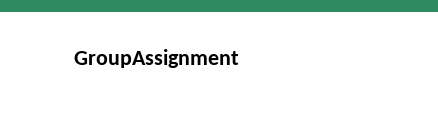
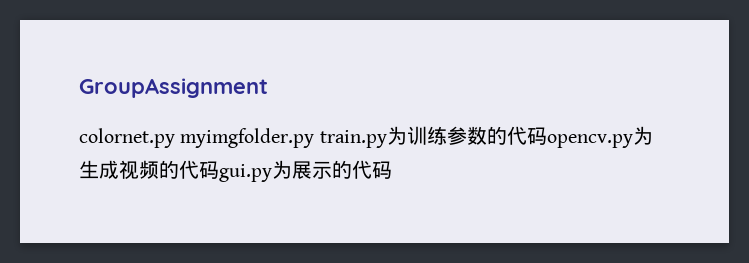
+ colornet.py myimgfolder.py train.py为训练参数的代码opencv.py为生成视频的代码gui.py为展示的代码

